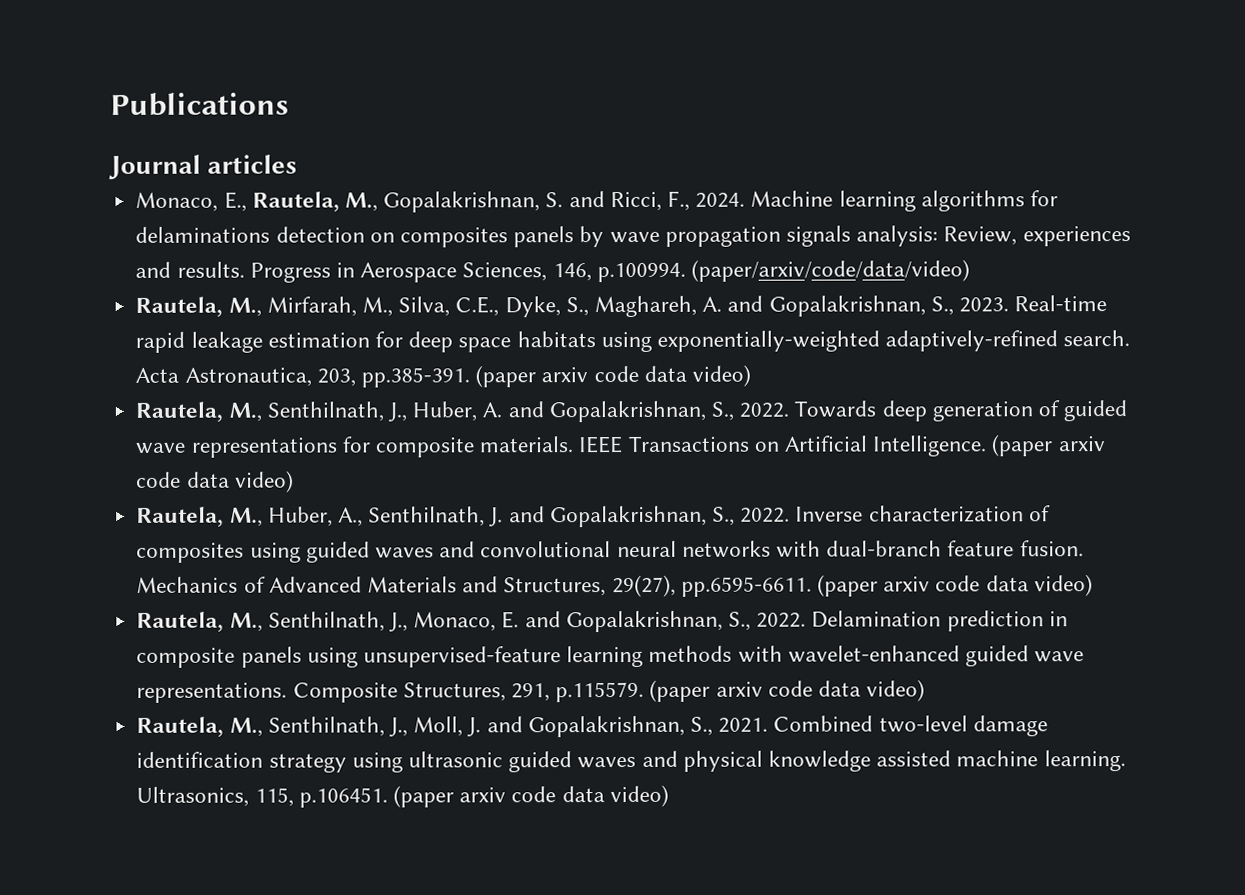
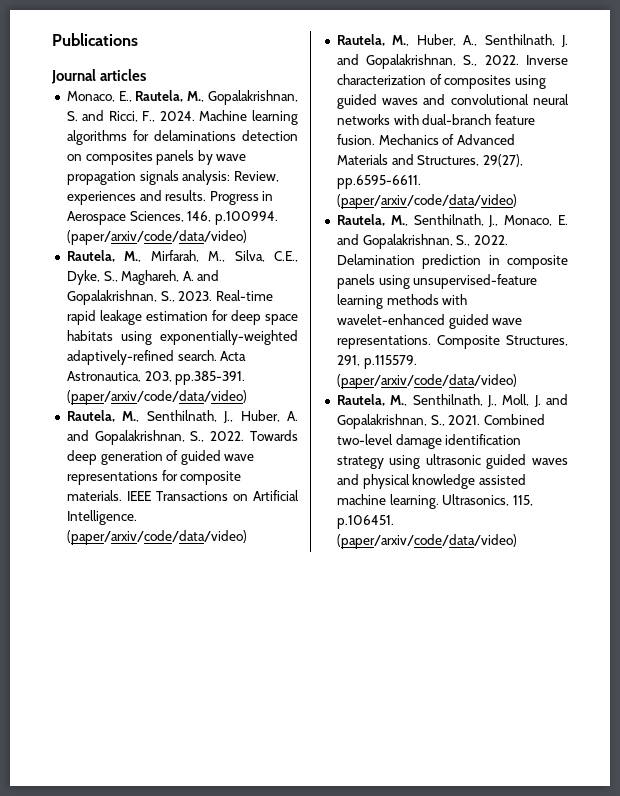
- Acta Astronautica, 203, pp.385-391. (paper arxiv code data video)
+ Acta Astronautica, 203, pp.385-391. (paper/arxiv/code/data/video)
- IEEE Transactions on Artificial Intelligence. (paper arxiv code data video)
+ IEEE Transactions on Artificial Intelligence. (paper/arxiv/code/data/video)
- Mechanics of Advanced Materials and Structures, 29(27), pp.6595-6611. (paper arxiv code data video)
+ Mechanics of Advanced Materials and Structures, 29(27), pp.6595-6611. (paper/arxiv/code/data/video)
- Composite Structures, 291, p.115579. (paper arxiv code data video)
+ Composite Structures, 291, p.115579. (paper/arxiv/code/data/video)
- Ultrasonics, 115, p.106451. (paper arxiv code data video)
+ Ultrasonics, 115, p.106451. (paper/arxiv/code/data/video)

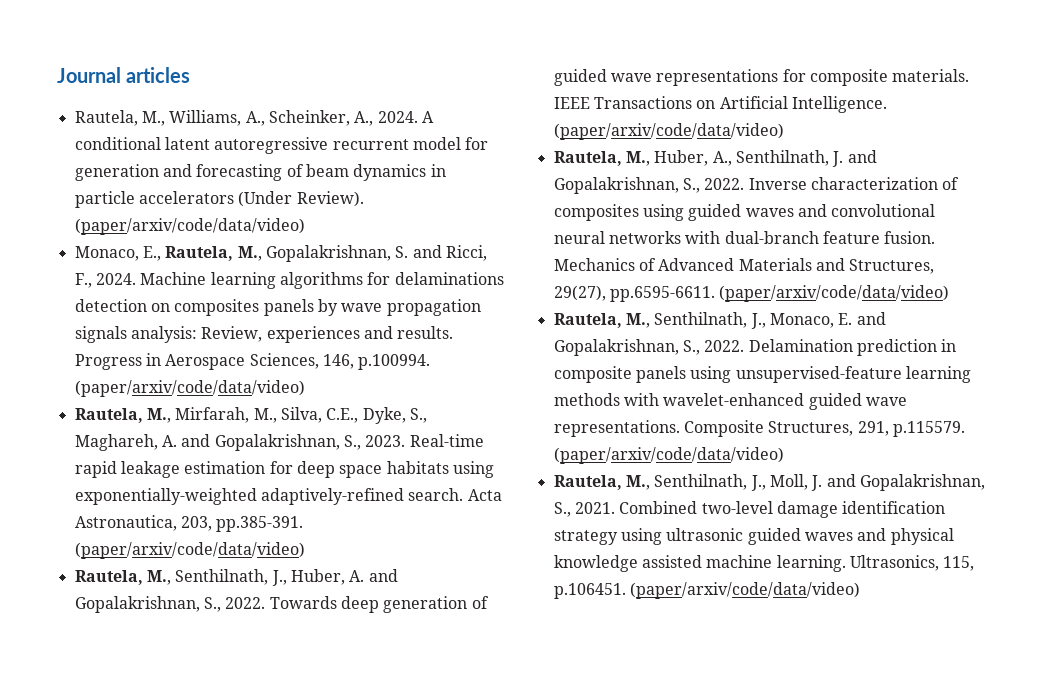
- Publications
+ Rautela, M., Williams, A., Scheinker, A., 2024. A conditional latent autoregressive recurrent model for generation and forecasting of beam dynamics in particle accelerators (Under Review). (paper/arxiv/code/data/video)

